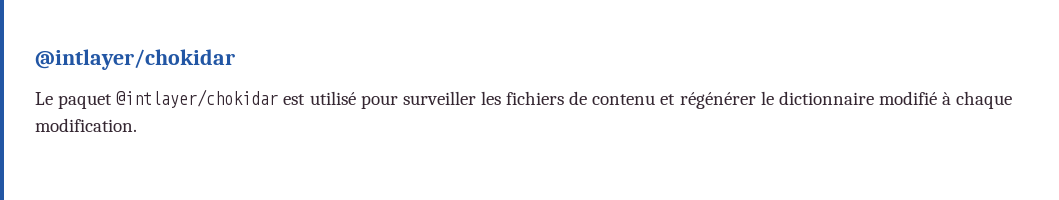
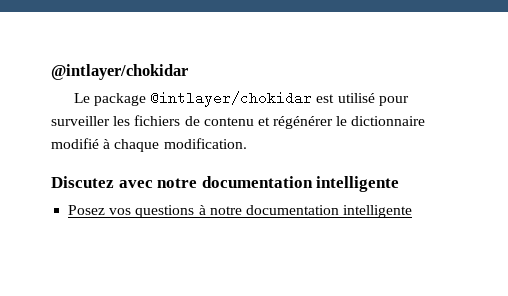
- Le paquet @intlayer/chokidar est utilisé pour surveiller les fichiers de contenu et régénérer le dictionnaire modifié à chaque modification.
+ Le package @intlayer/chokidar est utilisé pour surveiller les fichiers de contenu et régénérer le dictionnaire modifié à chaque modification.
+ Discutez avec notre documentation intelligente
+ Posez vos questions à notre documentation intelligente

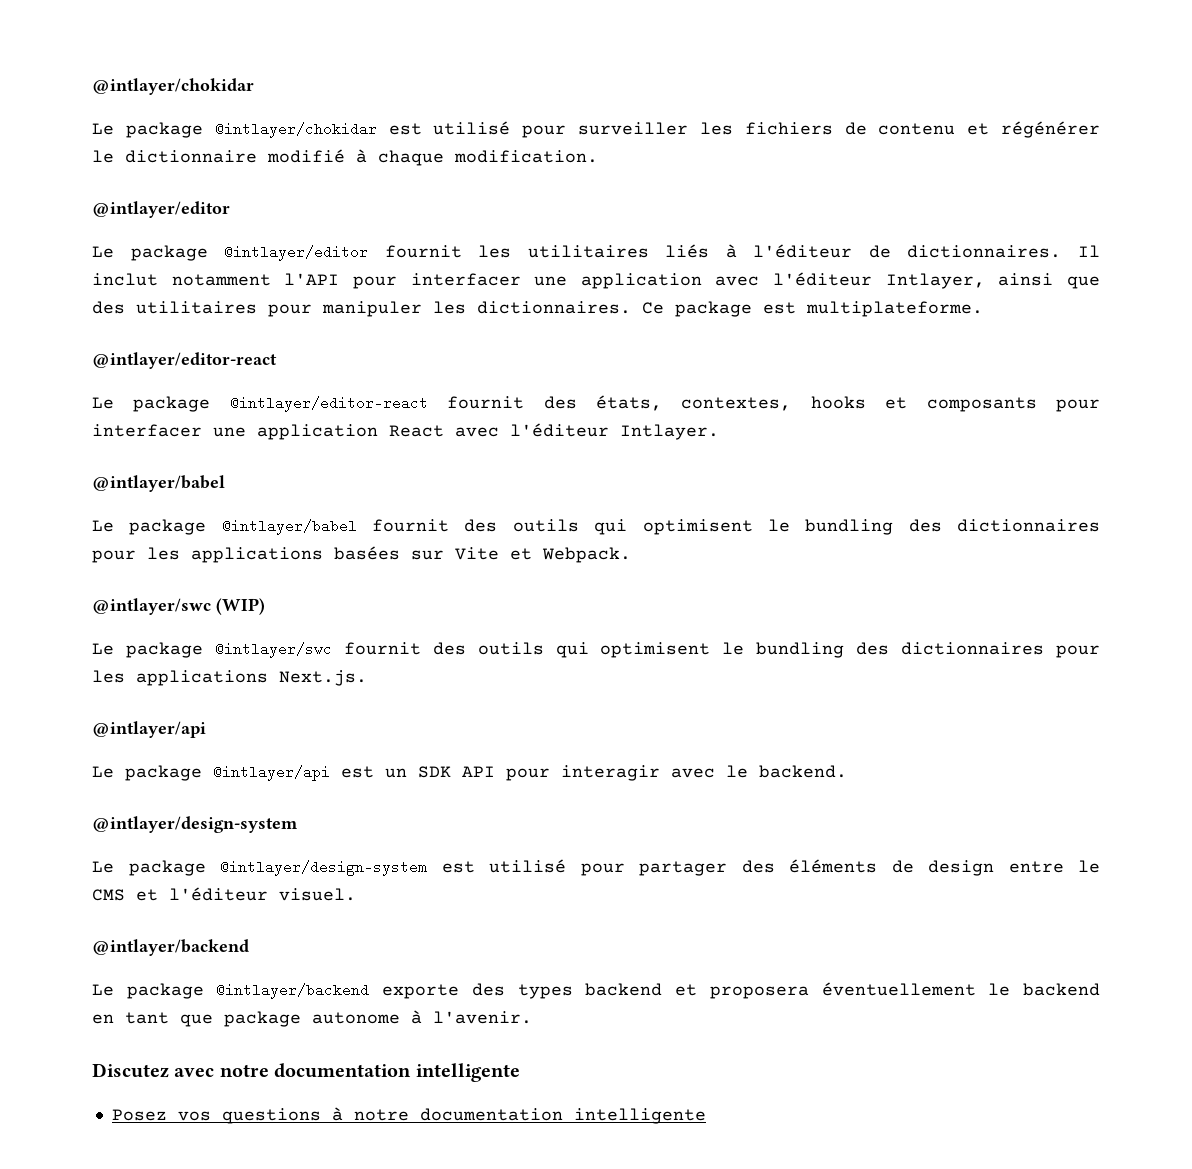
  Le package @intlayer/chokidar est utilisé pour surveiller les fichiers de contenu et régénérer le dictionnaire modifié à chaque modification.
+ @intlayer/editor
+ Le package @intlayer/editor fournit les utilitaires liés à l'éditeur de dictionnaires. Il inclut notamment l'API pour interfacer une application avec l'éditeur Intlayer, ainsi que des utilitaires pour manipuler les dictionnaires. Ce package est multiplateforme.
+ @intlayer/editor-react
+ Le package @intlayer/editor-react fournit des états, contextes, hooks et composants pour interfacer une application React avec l'éditeur Intlayer.
+ @intlayer/babel
+ Le package @intlayer/babel fournit des outils qui optimisent le bundling des dictionnaires pour les applications basées sur Vite et Webpack.
+ @intlayer/swc (WIP)
+ Le package @intlayer/swc fournit des outils qui optimisent le bundling des dictionnaires pour les applications Next.js.
+ @intlayer/api
+ Le package @intlayer/api est un SDK API pour interagir avec le backend.
+ @intlayer/design-system
+ Le package @intlayer/design-system est utilisé pour partager des éléments de design entre le CMS et l'éditeur visuel.
+ @intlayer/backend
+ Le package @intlayer/backend exporte des types backend et proposera éventuellement le backend en tant que package autonome à l'avenir.

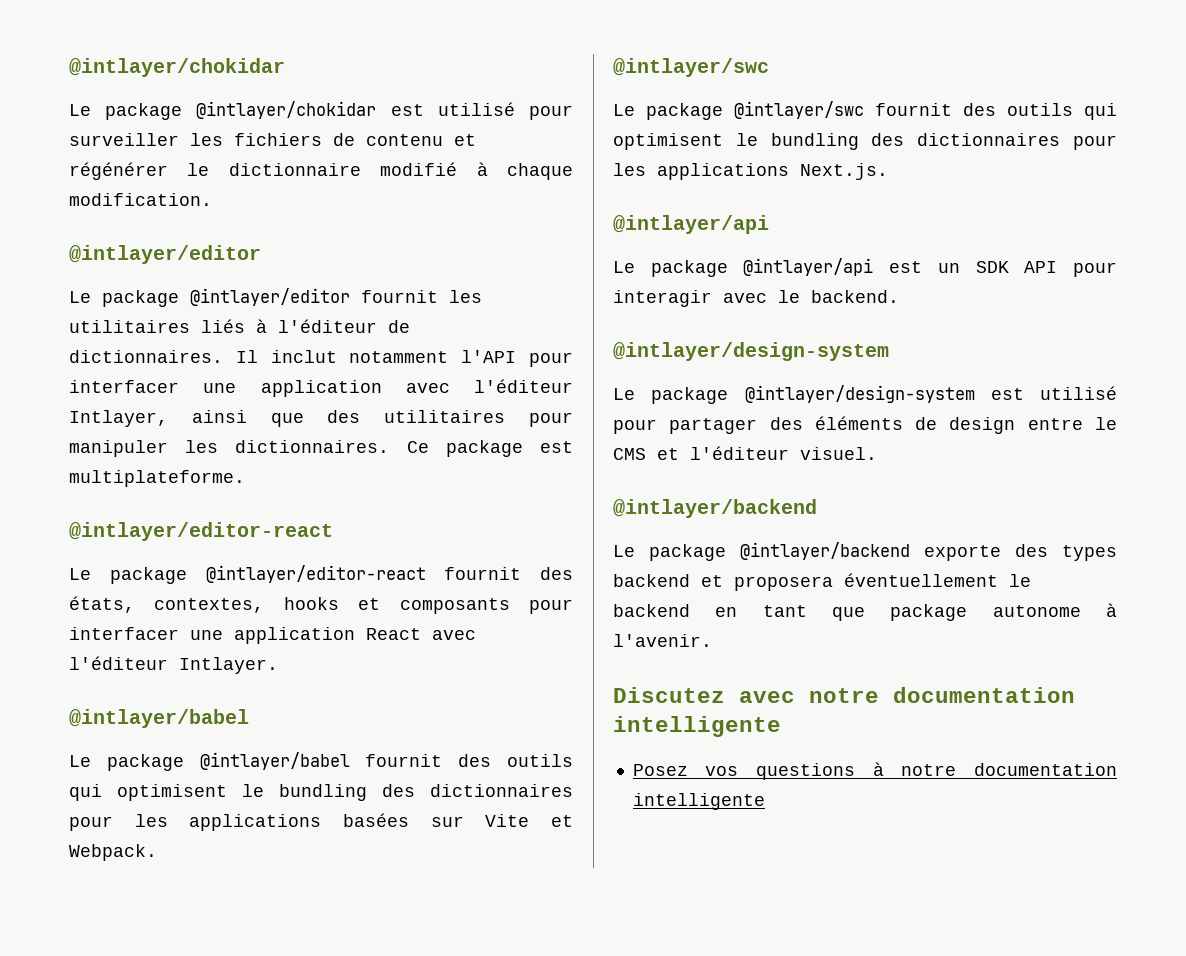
  Le package @intlayer/babel fournit des outils qui optimisent le bundling des dictionnaires pour les applications basées sur Vite et Webpack.
- @intlayer/swc (WIP)
+ @intlayer/swc

